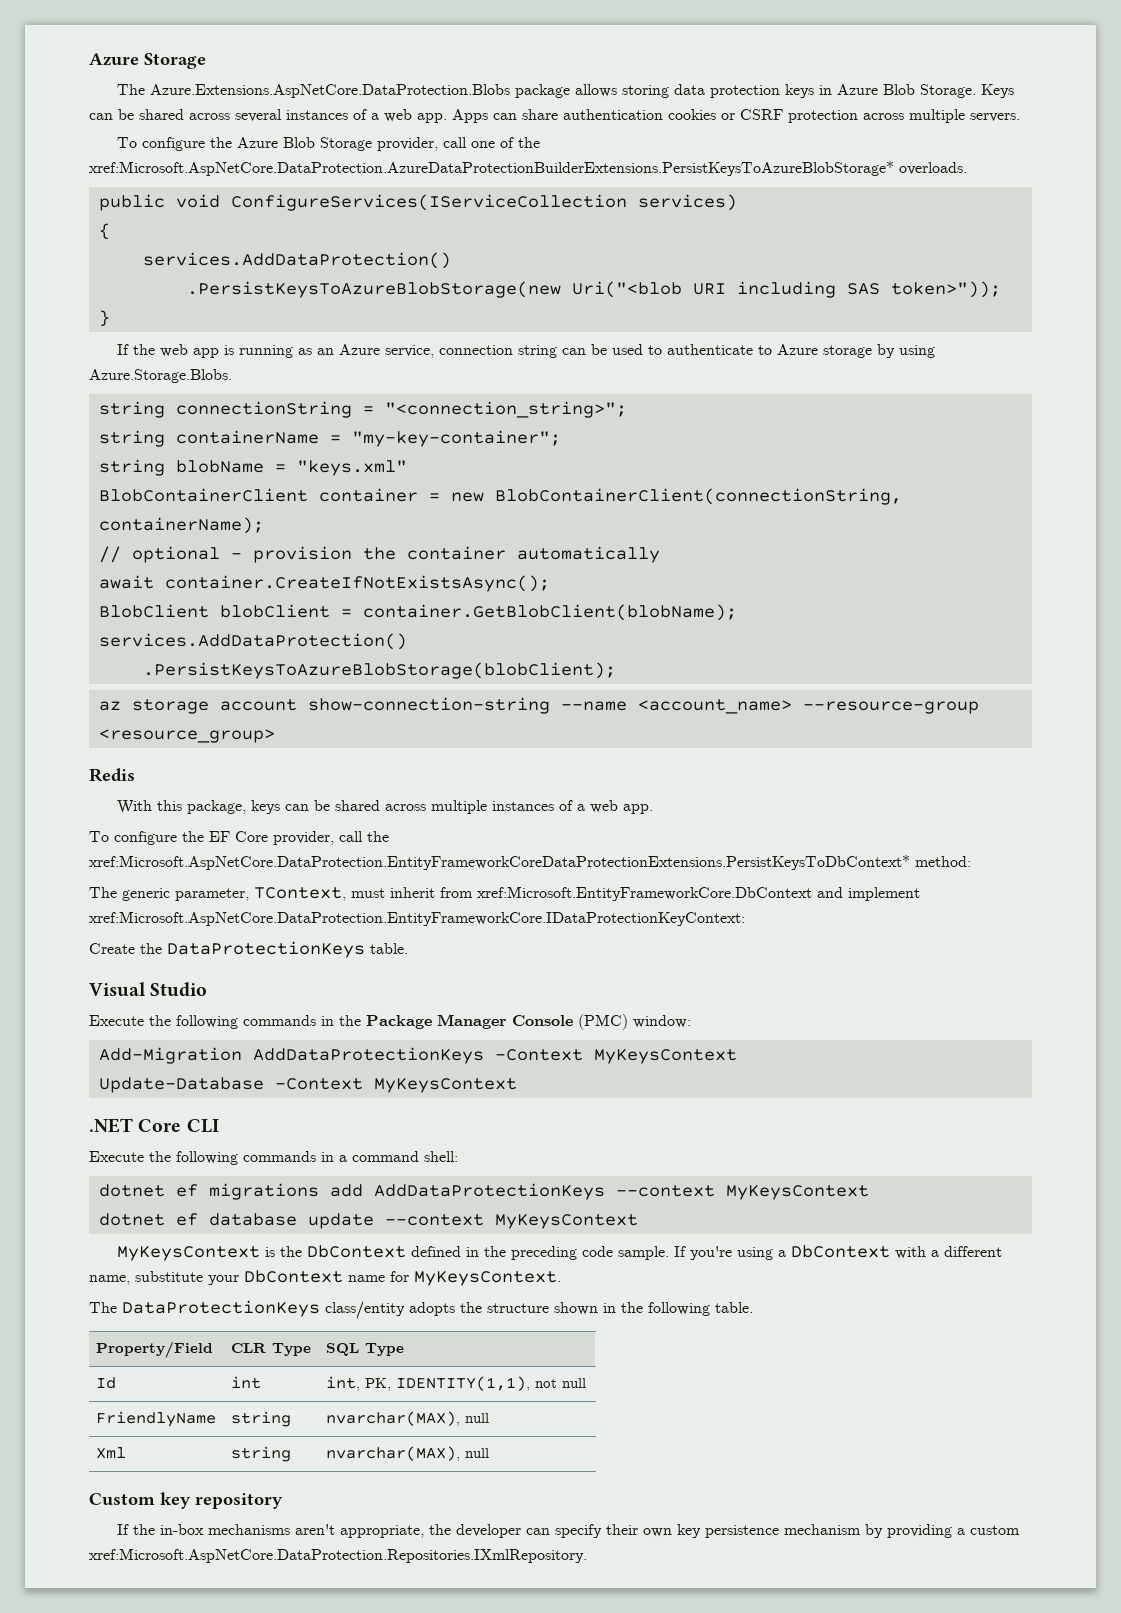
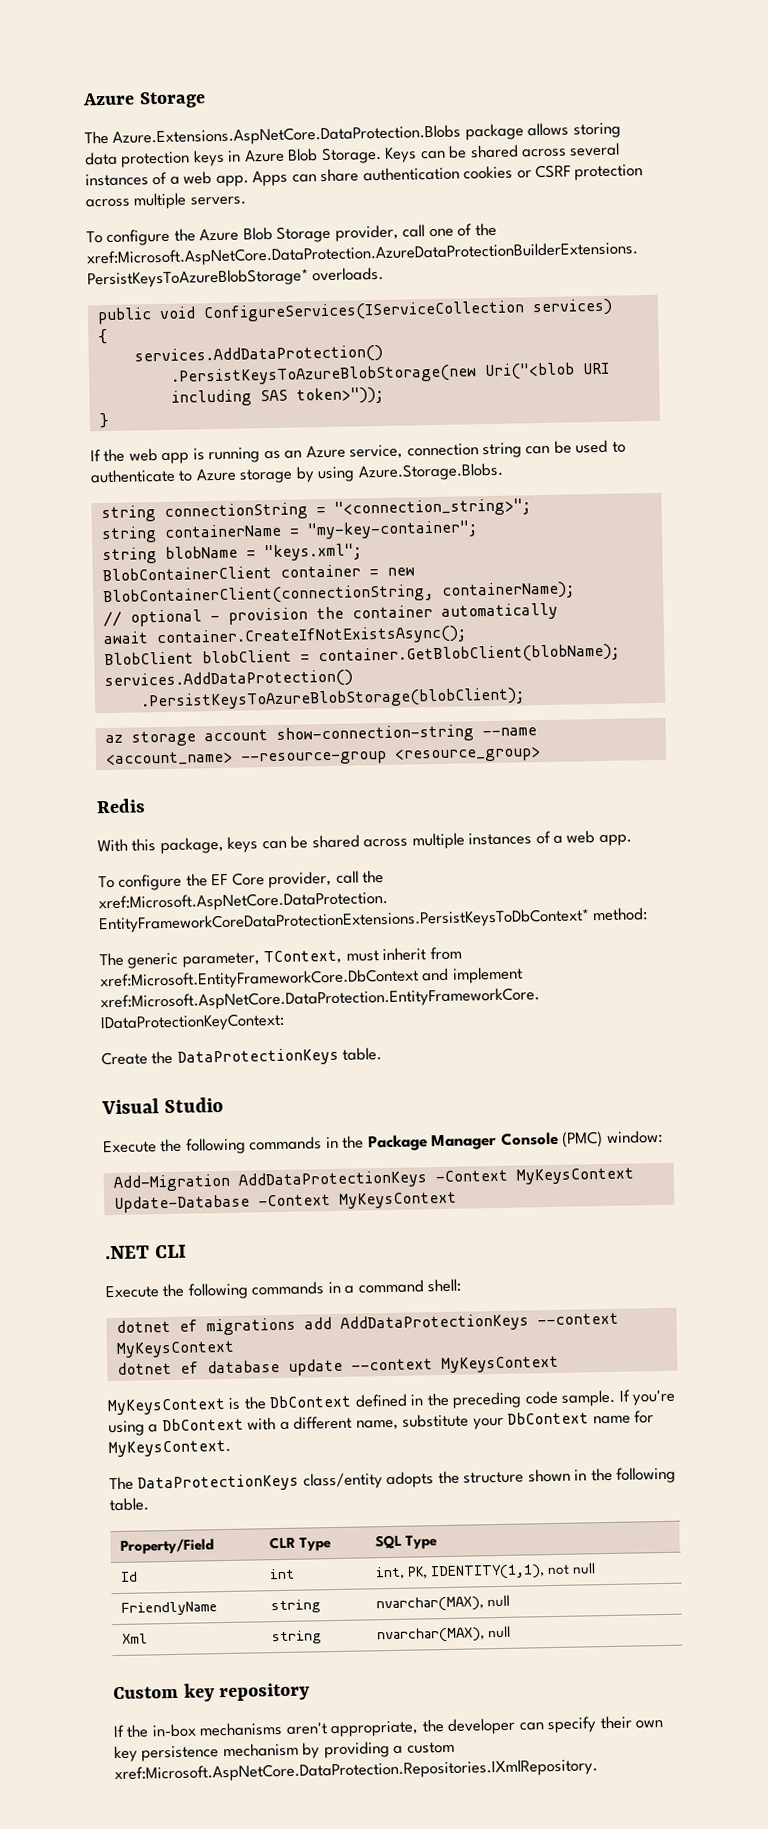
- string blobName = "keys.xml"
+ string blobName = "keys.xml";
- .NET Core CLI
+ .NET CLI

